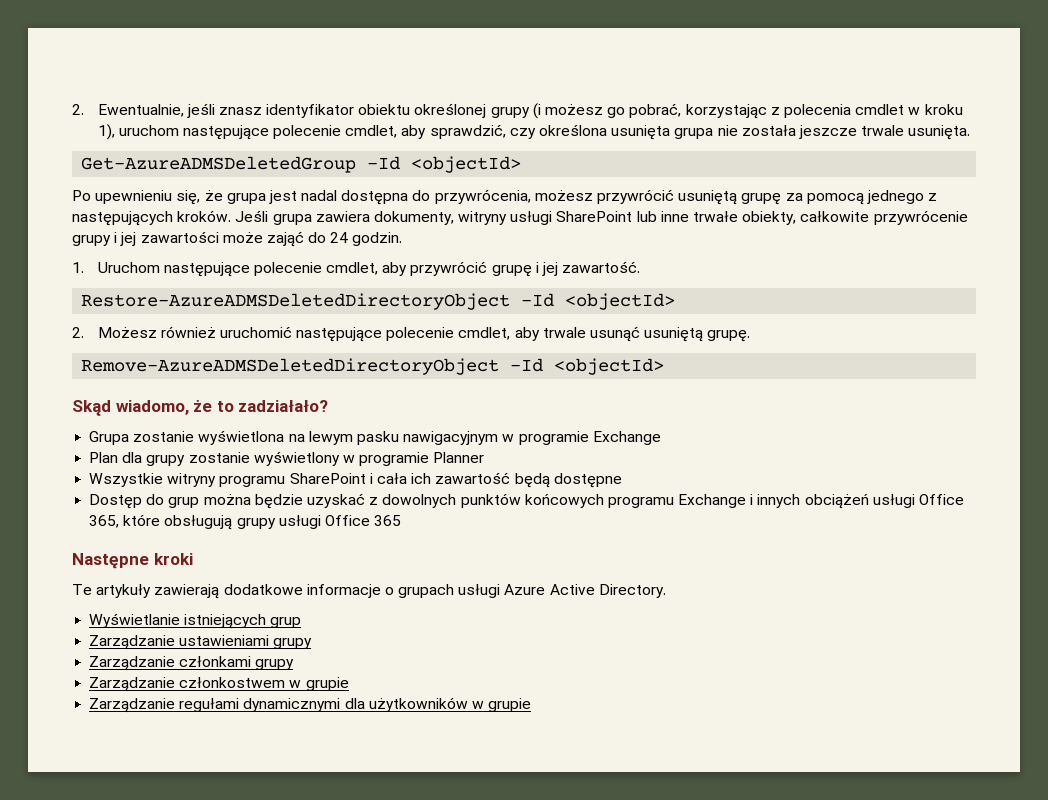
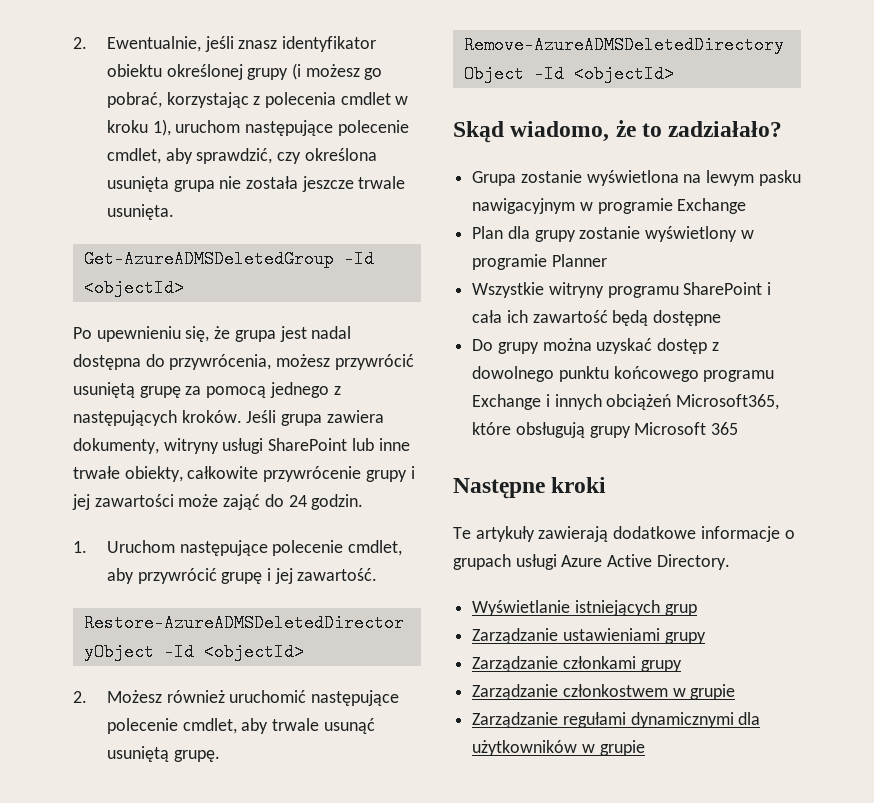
- Dostęp do grup można będzie uzyskać z dowolnych punktów końcowych programu Exchange i innych obciążeń usługi Office 365, które obsługują grupy usługi Office 365
+ Do grupy można uzyskać dostęp z dowolnego punktu końcowego programu Exchange i innych obciążeń Microsoft365, które obsługują grupy Microsoft 365

